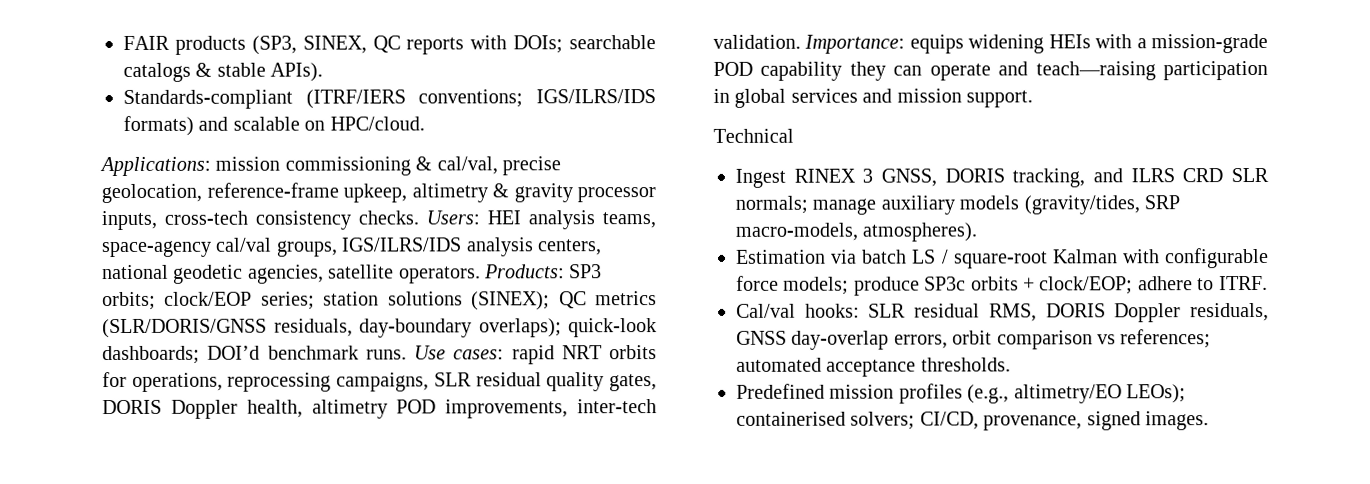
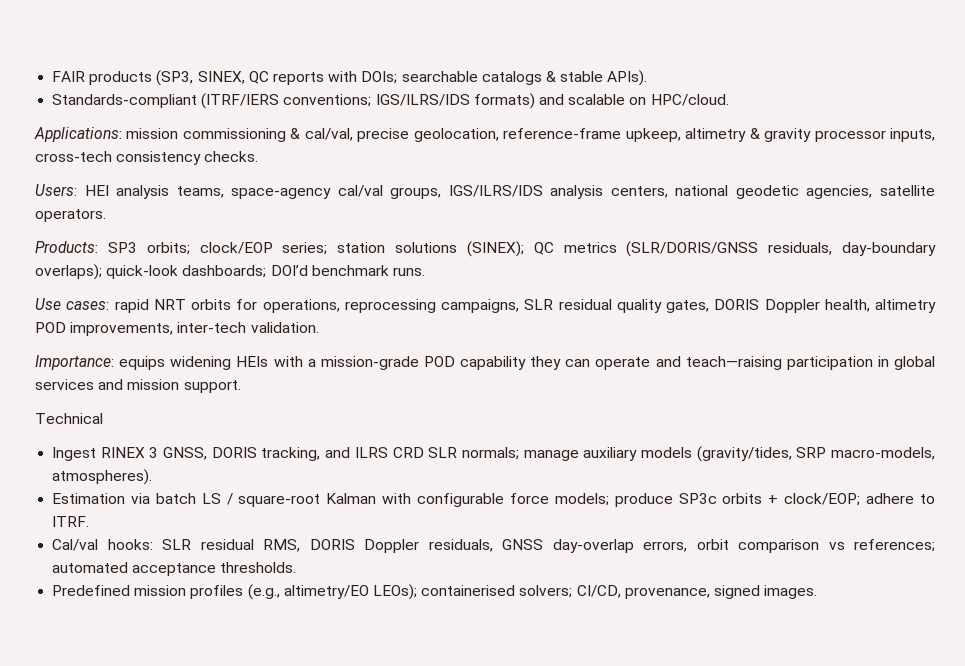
- mission commissioning & cal/val, precise geolocation, reference-frame upkeep, altimetry & gravity processor inputs, cross-tech consistency checks. Users:
+ mission commissioning & cal/val, precise geolocation, reference-frame upkeep, altimetry & gravity processor inputs, cross-tech consistency checks.
+ Users:
- HEI analysis teams, space-agency cal/val groups, IGS/ILRS/IDS analysis centers, national geodetic agencies, satellite operators. Products:
+ HEI analysis teams, space-agency cal/val groups, IGS/ILRS/IDS analysis centers, national geodetic agencies, satellite operators.
+ Products:
- DOI’d benchmark runs. Use cases:
+ DOI’d benchmark runs.
+ Use cases:
- rapid NRT orbits for operations, reprocessing campaigns, SLR residual quality gates, DORIS Doppler health, altimetry POD improvements, inter-tech validation. Importance:
+ rapid NRT orbits for operations, reprocessing campaigns, SLR residual quality gates, DORIS Doppler health, altimetry POD improvements, inter-tech validation.
+ Importance:

